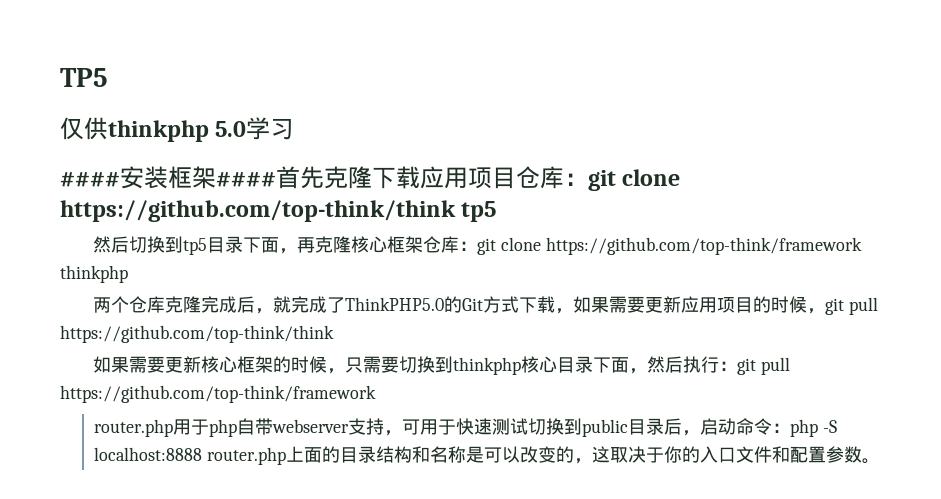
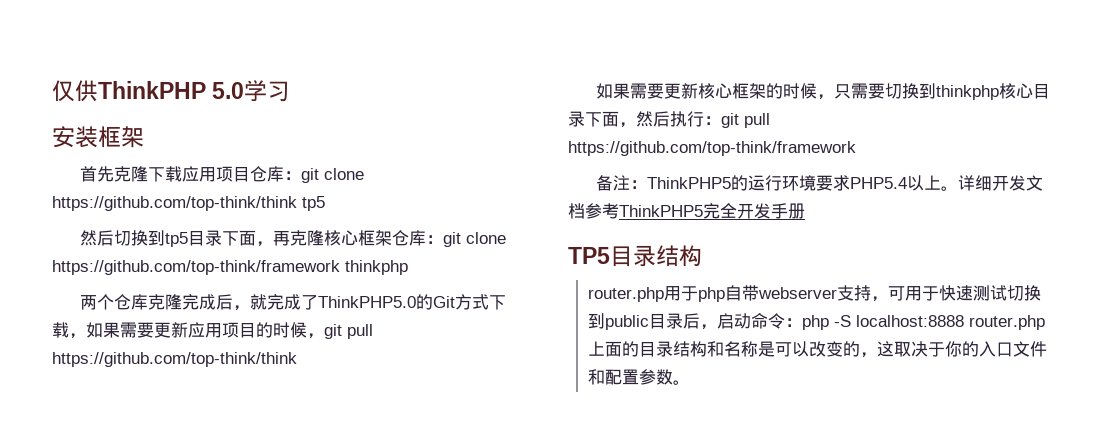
- TP5
- 仅供thinkphp 5.0学习
+ 仅供ThinkPHP 5.0学习
- ####安装框架####首先克隆下载应用项目仓库：git clone https://github.com/top-think/think tp5
+ 安装框架
+ 首先克隆下载应用项目仓库：git clone https://github.com/top-think/think tp5
+ 备注：ThinkPHP5的运行环境要求PHP5.4以上。详细开发文档参考ThinkPHP5完全开发手册
+ TP5目录结构

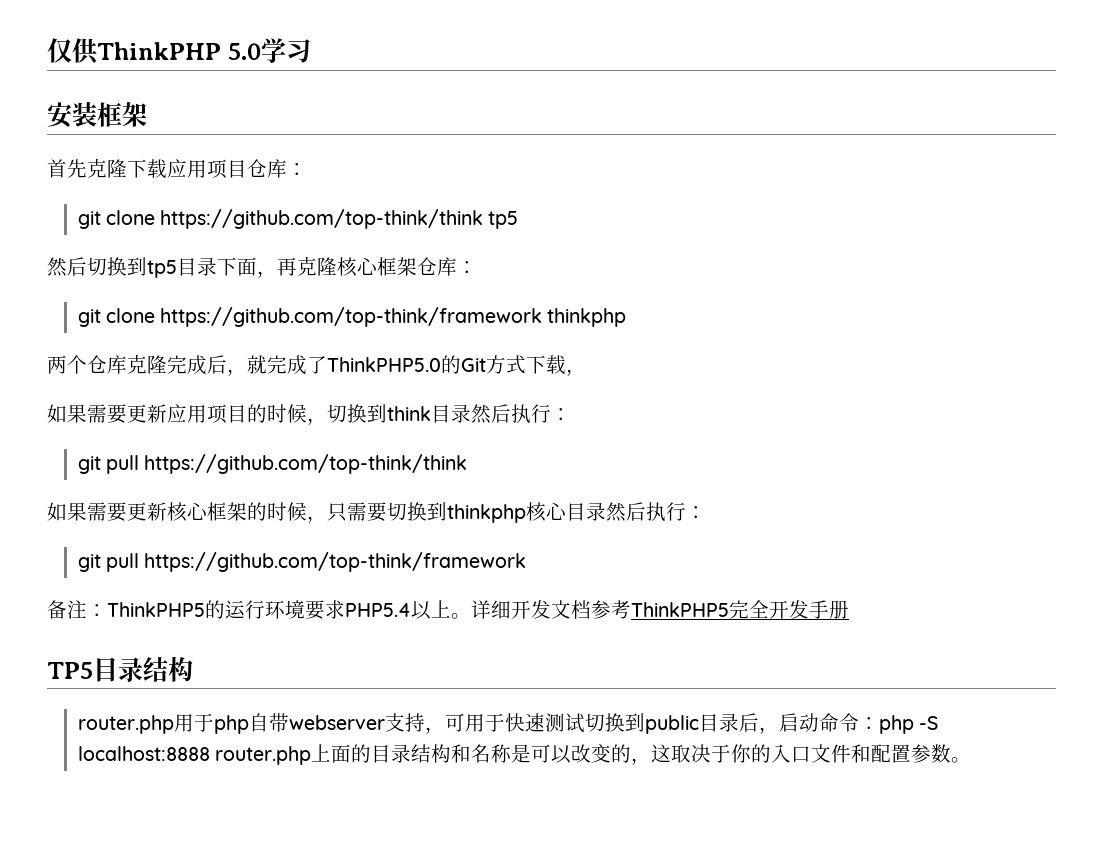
- 首先克隆下载应用项目仓库：git clone https://github.com/top-think/think tp5
+ 首先克隆下载应用项目仓库：
+ git clone https://github.com/top-think/think tp5
- 然后切换到tp5目录下面，再克隆核心框架仓库：git clone https://github.com/top-think/framework thinkphp
+ 然后切换到tp5目录下面，再克隆核心框架仓库：
+ git clone https://github.com/top-think/framework thinkphp
- 两个仓库克隆完成后，就完成了ThinkPHP5.0的Git方式下载，如果需要更新应用项目的时候，git pull https://github.com/top-think/think
+ 两个仓库克隆完成后，就完成了ThinkPHP5.0的Git方式下载，
+ 如果需要更新应用项目的时候，切换到think目录然后执行：
+ git pull https://github.com/top-think/think
- 如果需要更新核心框架的时候，只需要切换到thinkphp核心目录下面，然后执行：git pull https://github.com/top-think/framework
+ 如果需要更新核心框架的时候，只需要切换到thinkphp核心目录然后执行：
+ git pull https://github.com/top-think/framework

